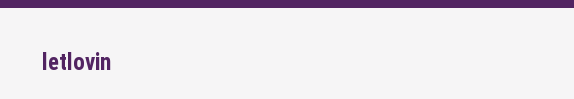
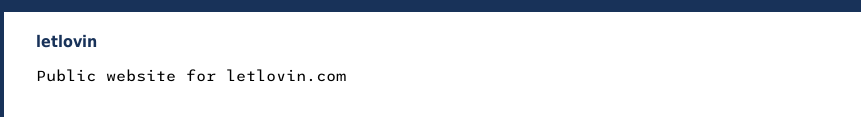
+ Public website for letlovin.com

